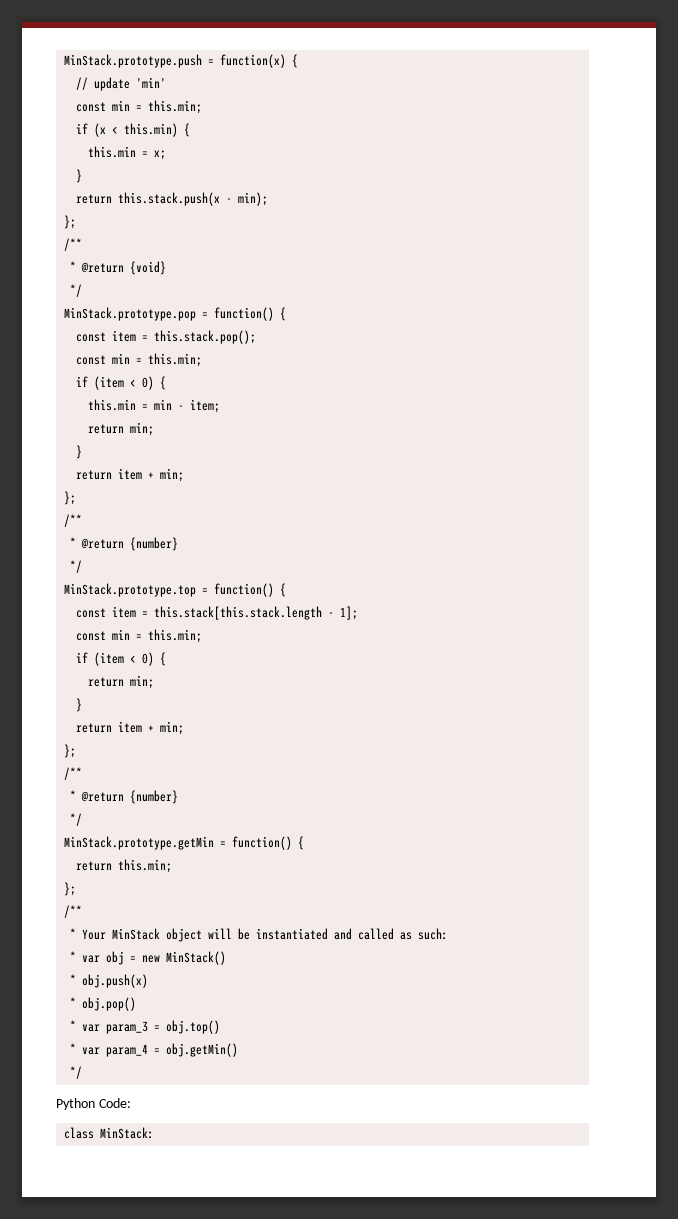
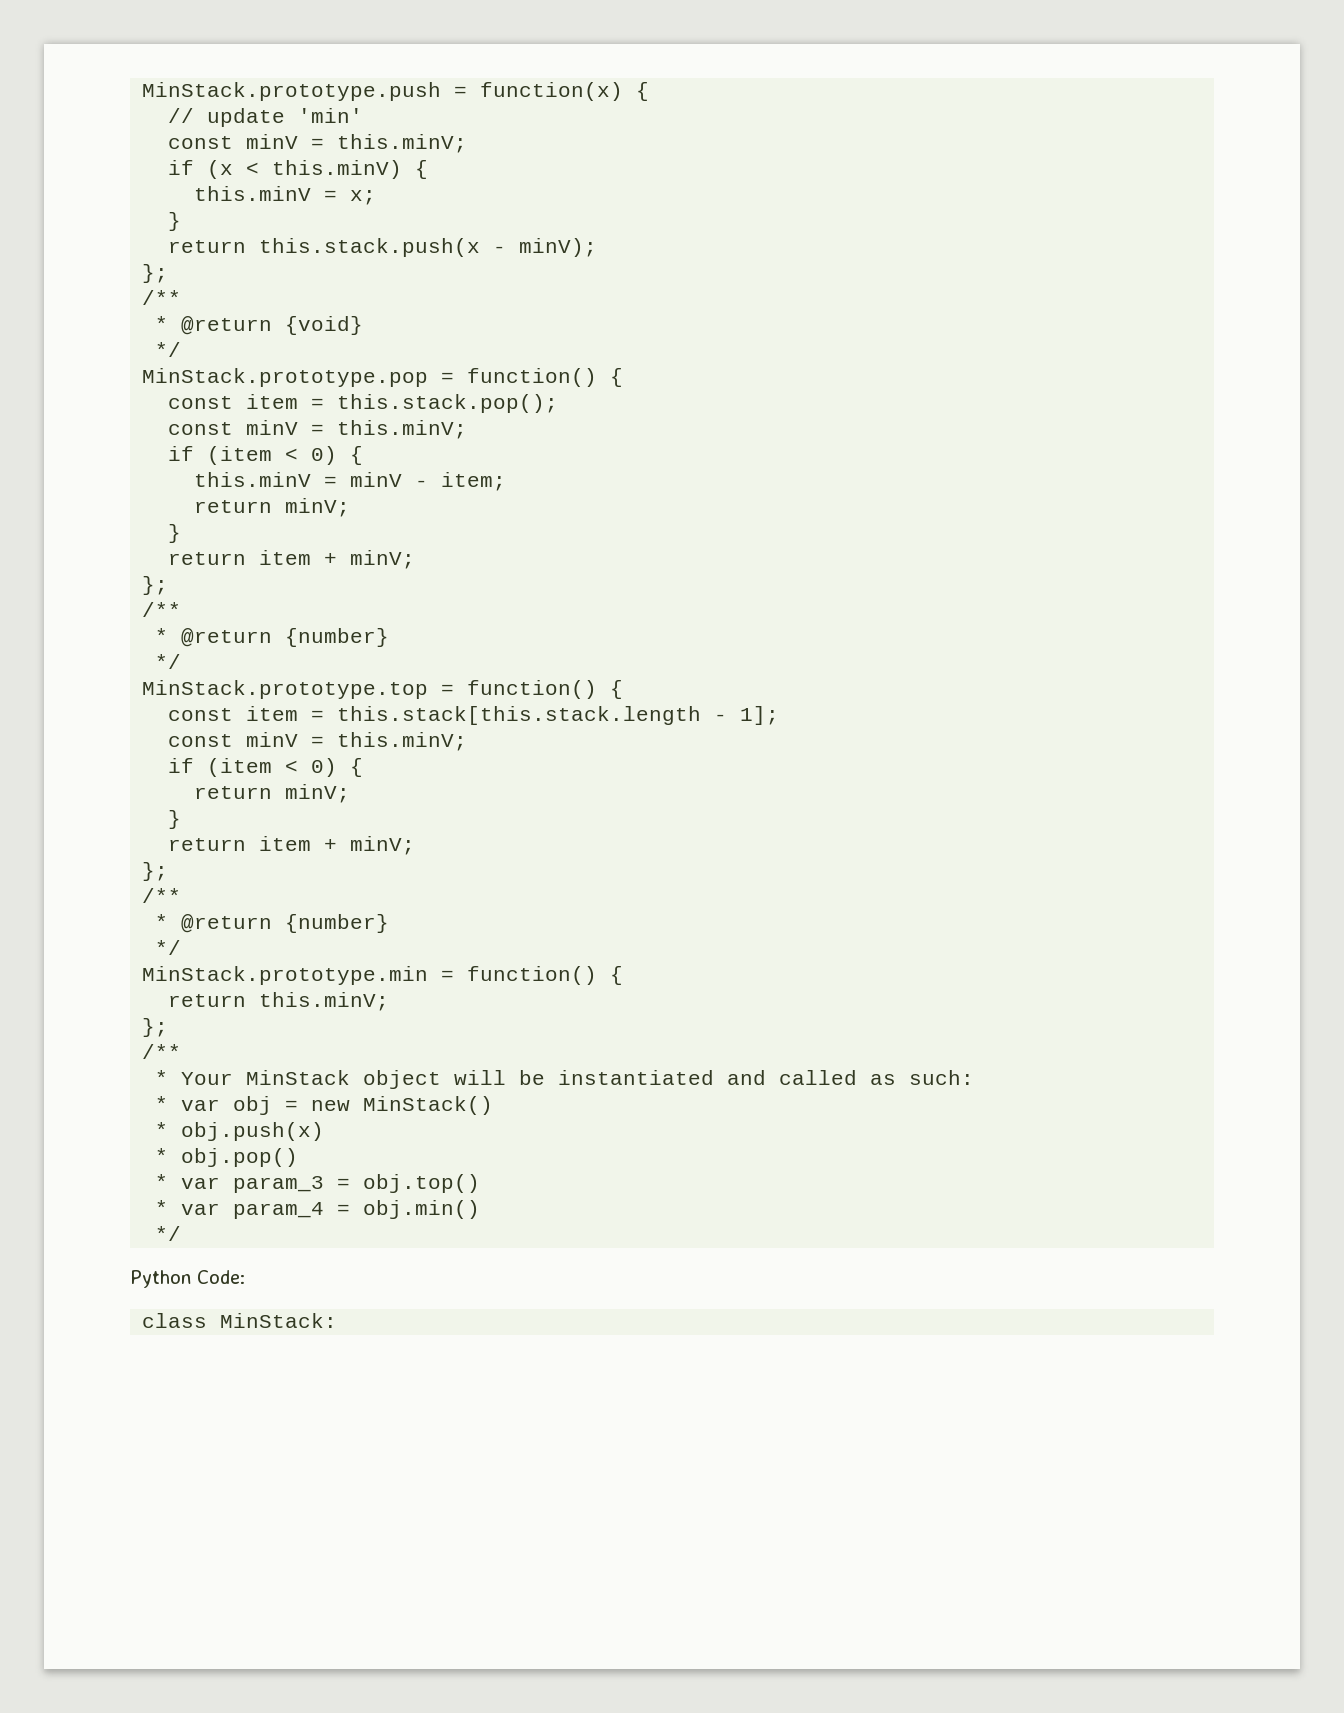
  // update 'min'
- const min = this.min;
+ const minV = this.minV;
- if (x < this.min) {
- this.min = x;
+ if (x < this.minV) {
+ this.minV = x;
- return this.stack.push(x - min);
+ return this.stack.push(x - minV);
  const item = this.stack.pop();
- const min = this.min;
+ const minV = this.minV;
  if (item < 0) {
- this.min = min - item;
- return min;
+ this.minV = minV - item;
+ return minV;
  }
- return item + min;
+ return item + minV;
  const item = this.stack[this.stack.length - 1];
- const min = this.min;
+ const minV = this.minV;
  if (item < 0) {
- return min;
+ return minV;
  }
- return item + min;
+ return item + minV;
  };
  /**
  * @return {number}
  */
- MinStack.prototype.getMin = function() {
+ MinStack.prototype.min = function() {
- return this.min;
+ return this.minV;
- * var param_4 = obj.getMin()
+ * var param_4 = obj.min()

